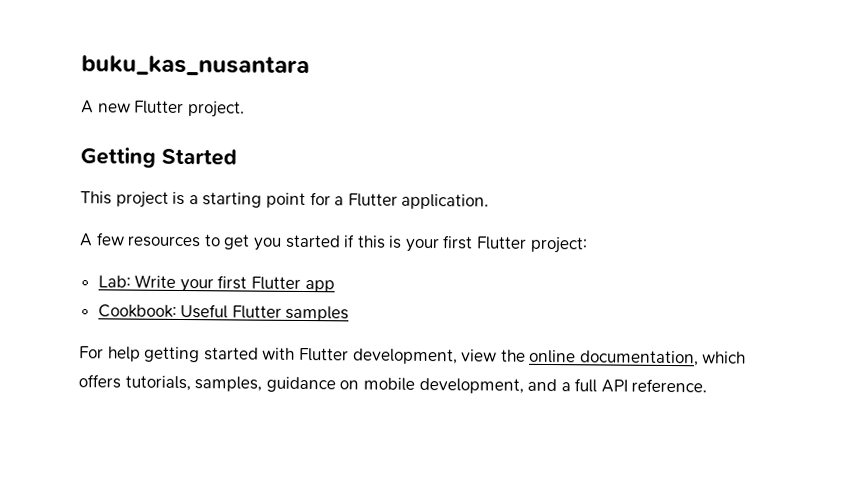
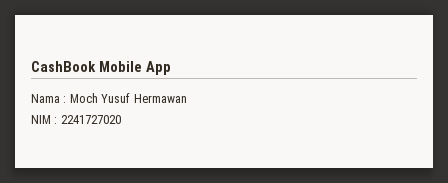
- buku_kas_nusantara
- A new Flutter project.
- Getting Started
- This project is a starting point for a Flutter application.
- A few resources to get you started if this is your first Flutter project:
- Lab: Write your first Flutter app
- Cookbook: Useful Flutter samples
- For help getting started with Flutter development, view the online documentation, which offers tutorials, samples, guidance on mobile development, and a full API reference.
+ CashBook Mobile App
+ Nama : Moch Yusuf Hermawan
+ NIM : 2241727020

